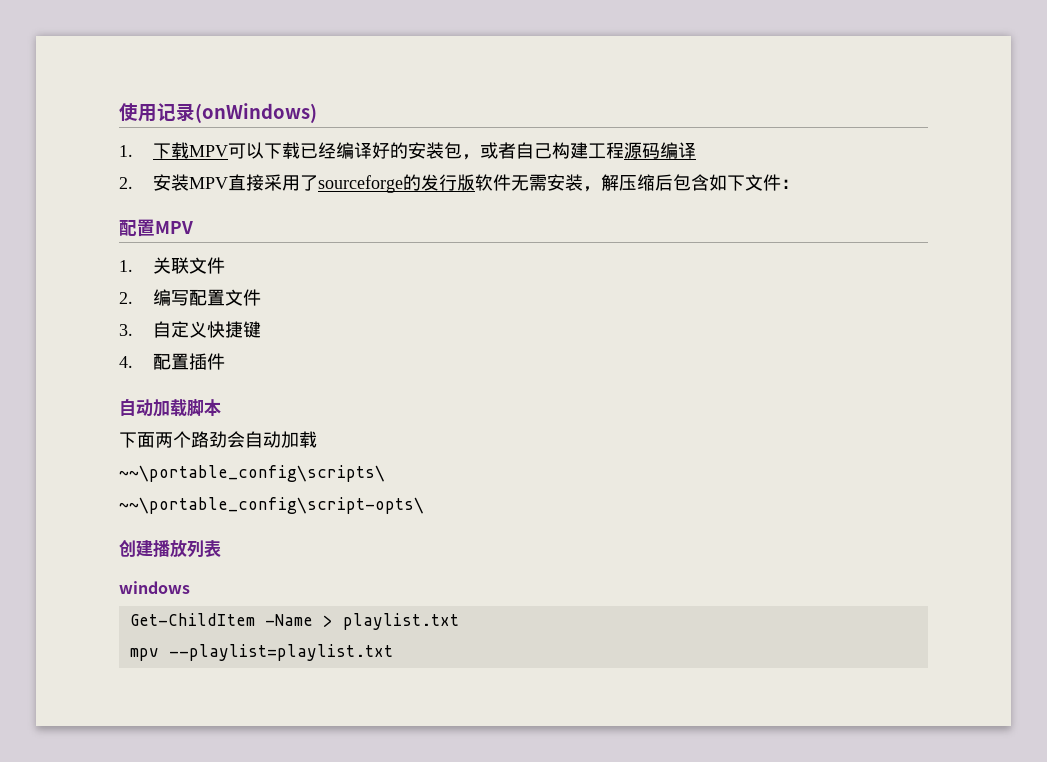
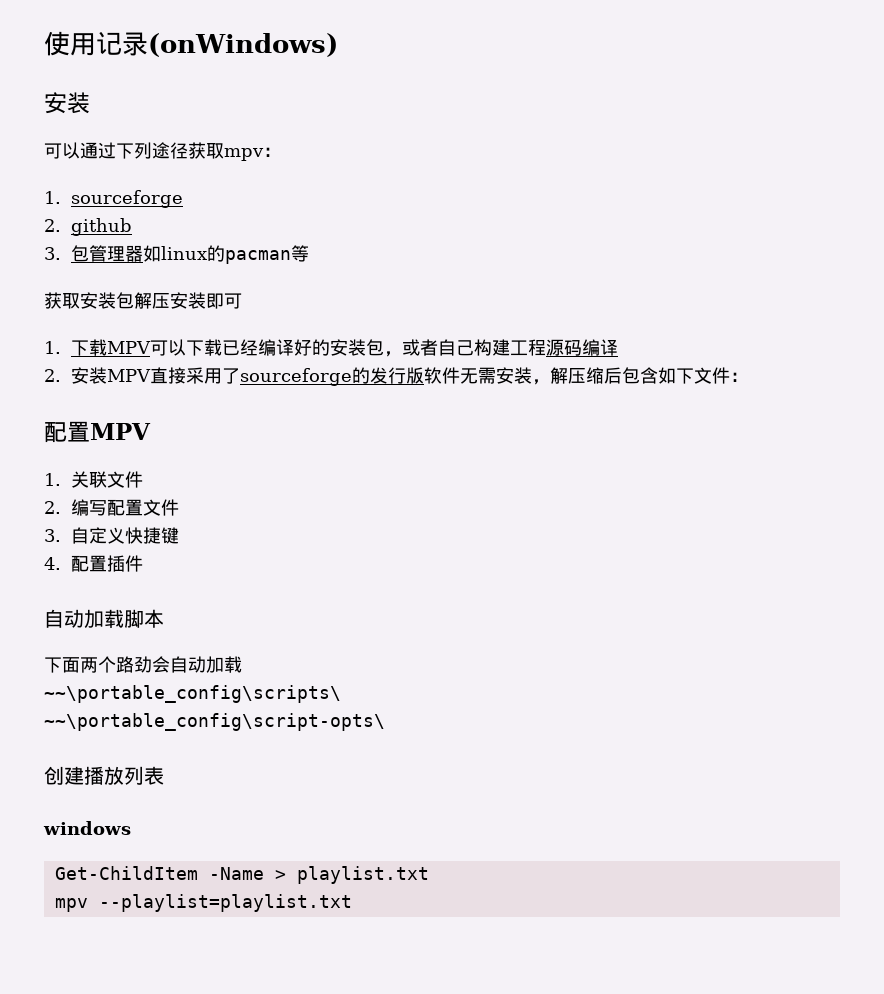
  使用记录(onWindows)
+ 安装
+ 可以通过下列途径获取mpv：
+ 1. sourceforge
+ 2. github
+ 3.包管理器如linux的pacman等
+ 获取安装包解压安装即可

